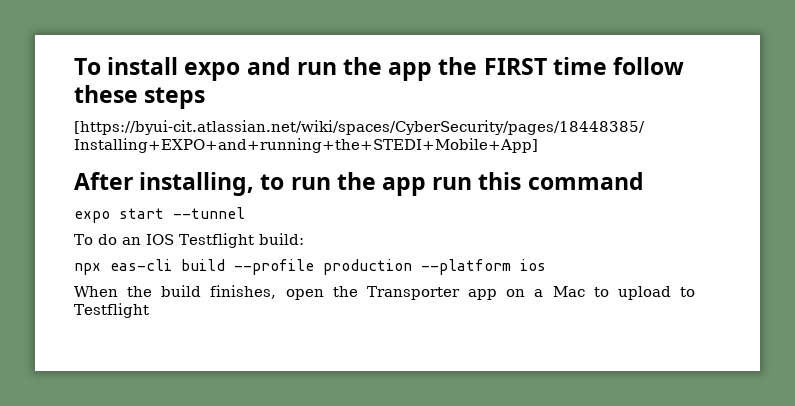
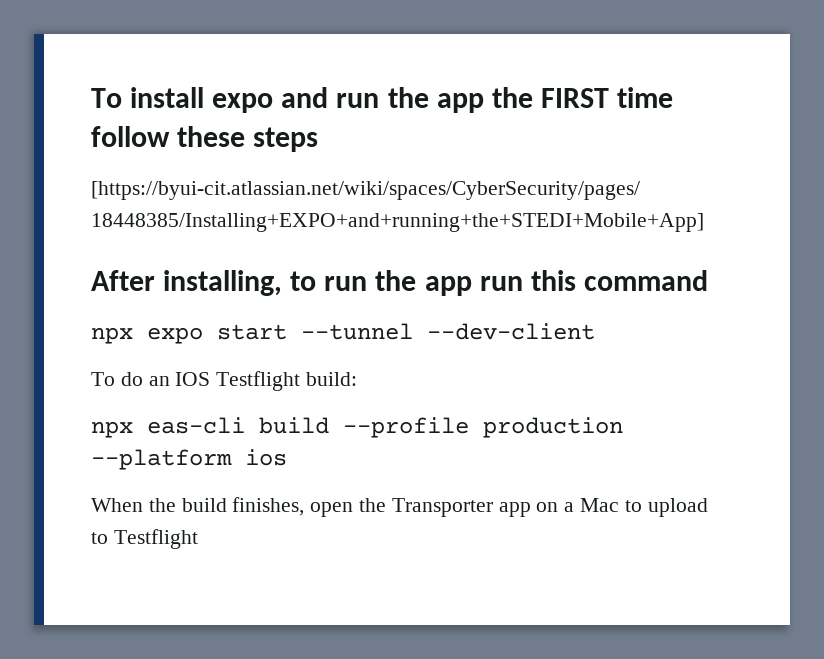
- expo start --tunnel
+ npx expo start --tunnel --dev-client

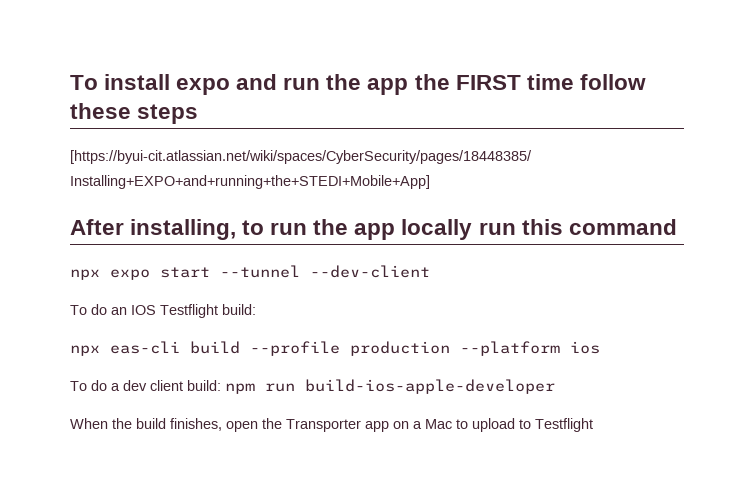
- After installing, to run the app run this command
+ After installing, to run the app locally run this command
+ To do a dev client build: npm run build-ios-apple-developer

